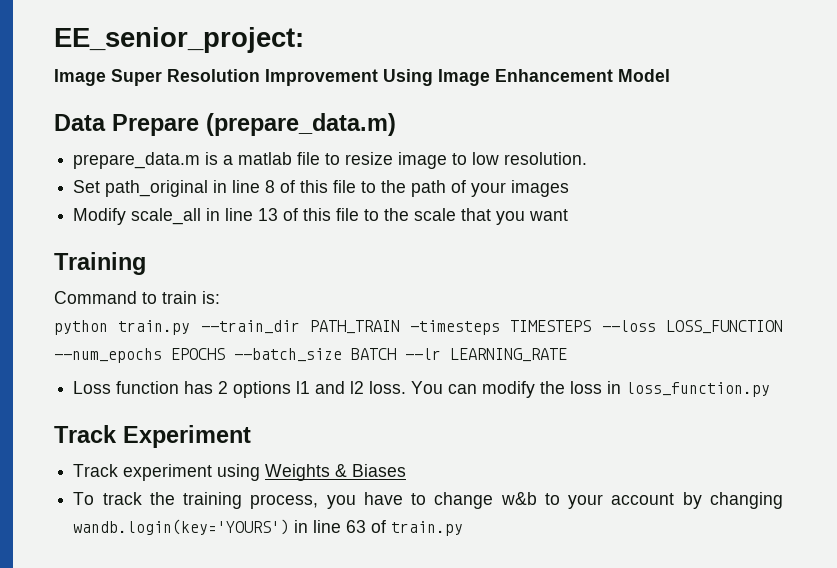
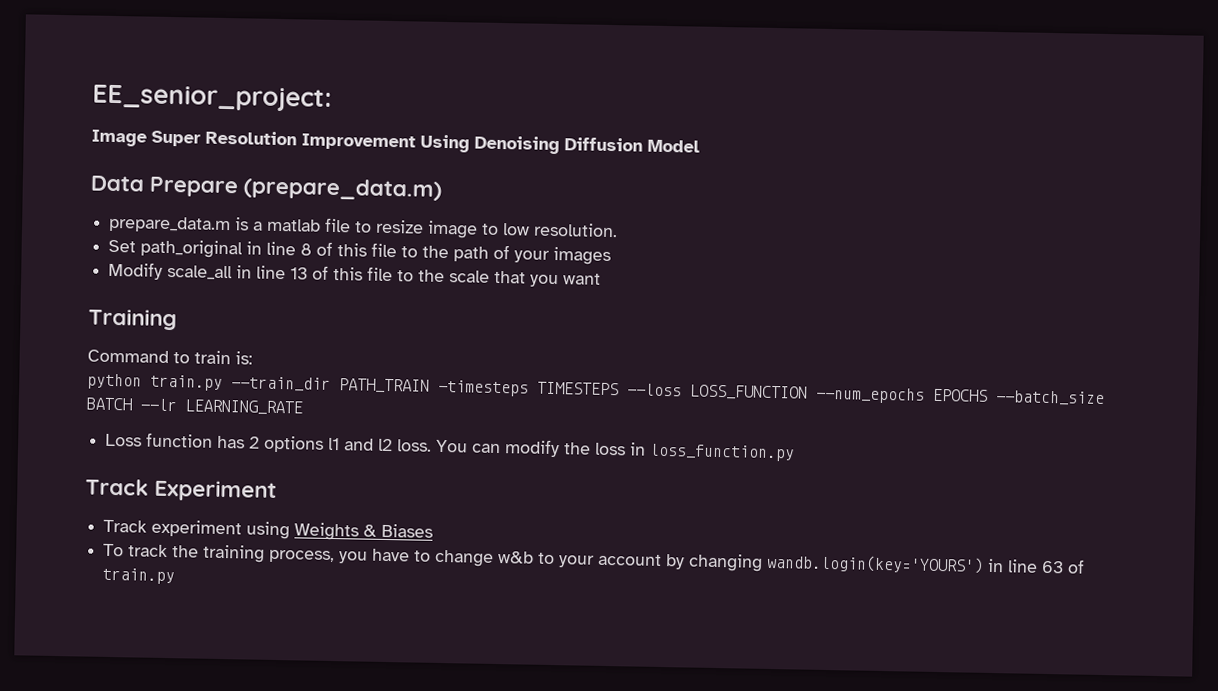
- Image Super Resolution Improvement Using Image Enhancement Model
+ Image Super Resolution Improvement Using Denoising Diffusion Model

